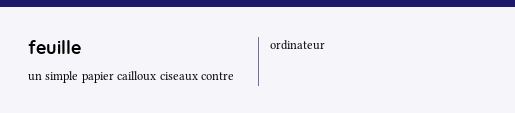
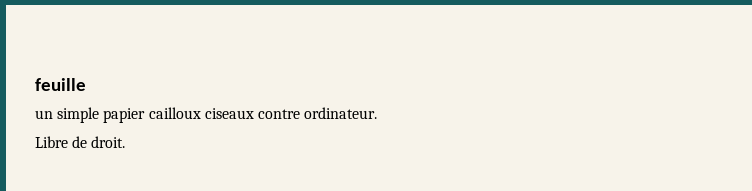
- un simple papier cailloux ciseaux contre ordinateur
+ un simple papier cailloux ciseaux contre ordinateur.
+ Libre de droit.

